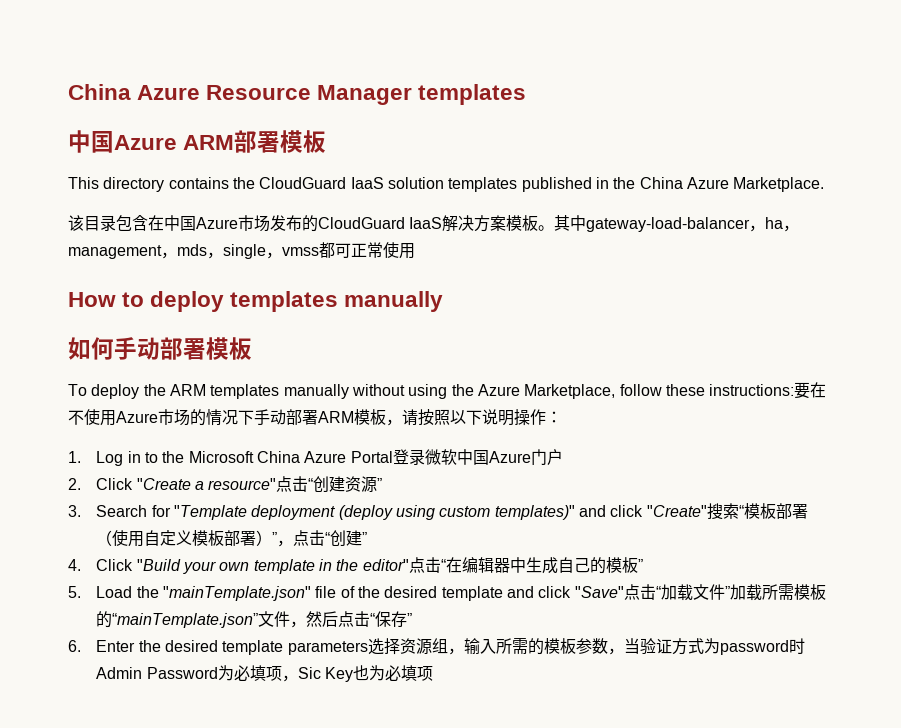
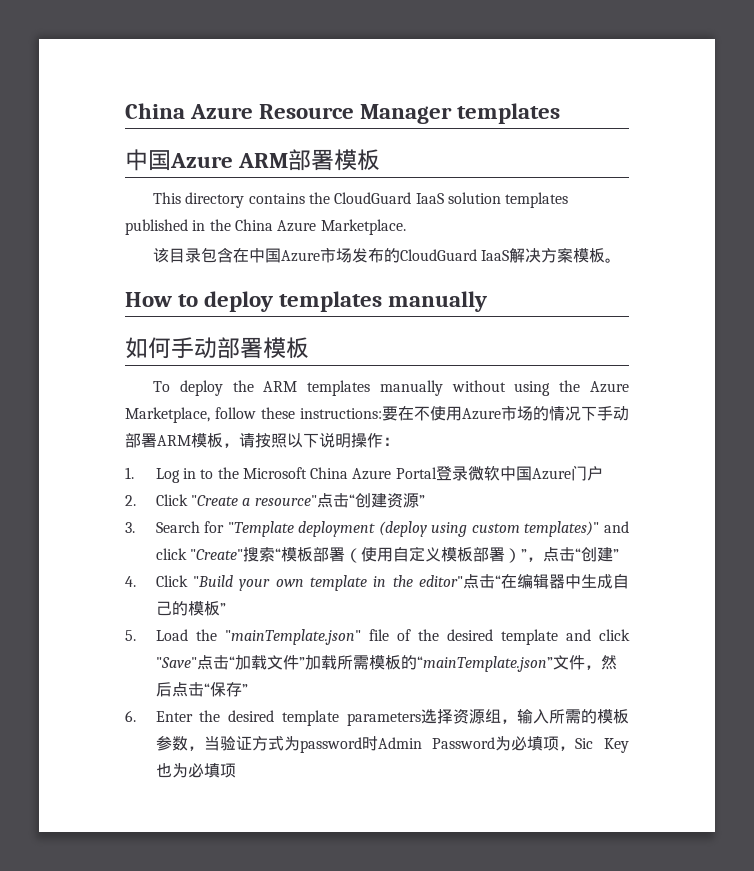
- 其中gateway-load-balancer，ha，management，mds，single，vmss都可正常使用

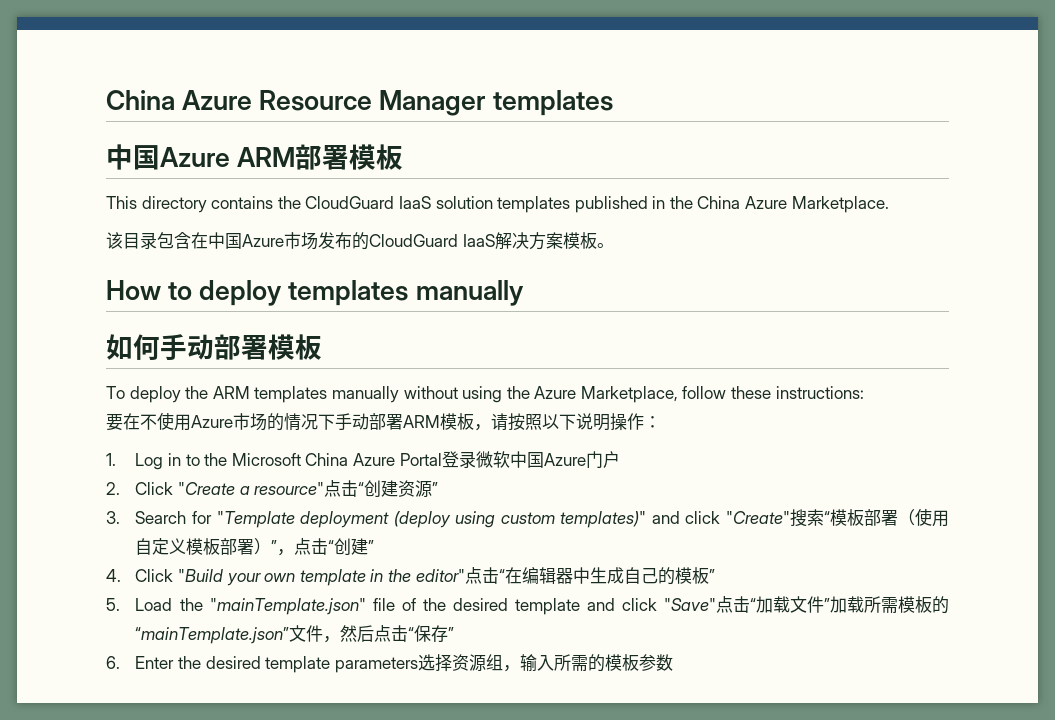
- To deploy the ARM templates manually without using the Azure Marketplace, follow these instructions:要在不使用Azure市场的情况下手动部署ARM模板，请按照以下说明操作：
+ To deploy the ARM templates manually without using the Azure Marketplace, follow these instructions:
+ 要在不使用Azure市场的情况下手动部署ARM模板，请按照以下说明操作：
- 6. Enter the desired template parameters选择资源组，输入所需的模板参数，当验证方式为password时Admin Password为必填项，Sic Key也为必填项
+ 6. Enter the desired template parameters选择资源组，输入所需的模板参数

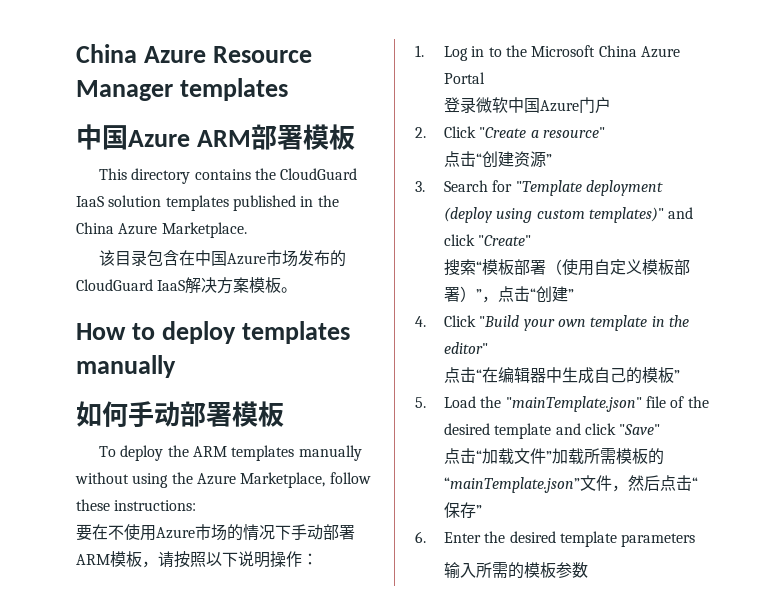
- 1. Log in to the Microsoft China Azure Portal登录微软中国Azure门户
+ 1. Log in to the Microsoft China Azure Portal
+ 登录微软中国Azure门户
- 2. Click "Create a resource"点击“创建资源”
+ 2. Click "Create a resource"
+ 点击“创建资源”
- 3. Search for "Template deployment (deploy using custom templates)" and click "Create"搜索“模板部署（使用自定义模板部署）”，点击“创建”
+ 3. Search for "Template deployment (deploy using custom templates)" and click "Create"
+ 搜索“模板部署（使用自定义模板部署）”，点击“创建”
- 4. Click "Build your own template in the editor"点击“在编辑器中生成自己的模板”
+ 4. Click "Build your own template in the editor"
+ 点击“在编辑器中生成自己的模板”
- 5. Load the "mainTemplate.json" file of the desired template and click "Save"点击“加载文件”加载所需模板的“mainTemplate.json”文件，然后点击“保存”
+ 5. Load the "mainTemplate.json" file of the desired template and click "Save"
+ 点击“加载文件”加载所需模板的“mainTemplate.json”文件，然后点击“保存”
- 6. Enter the desired template parameters选择资源组，输入所需的模板参数
+ 6. Enter the desired template parameters
+ 输入所需的模板参数

